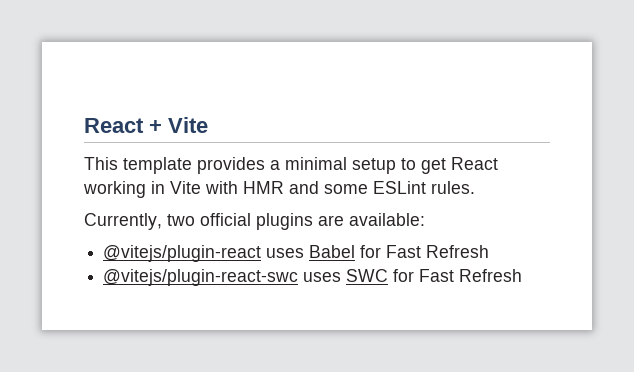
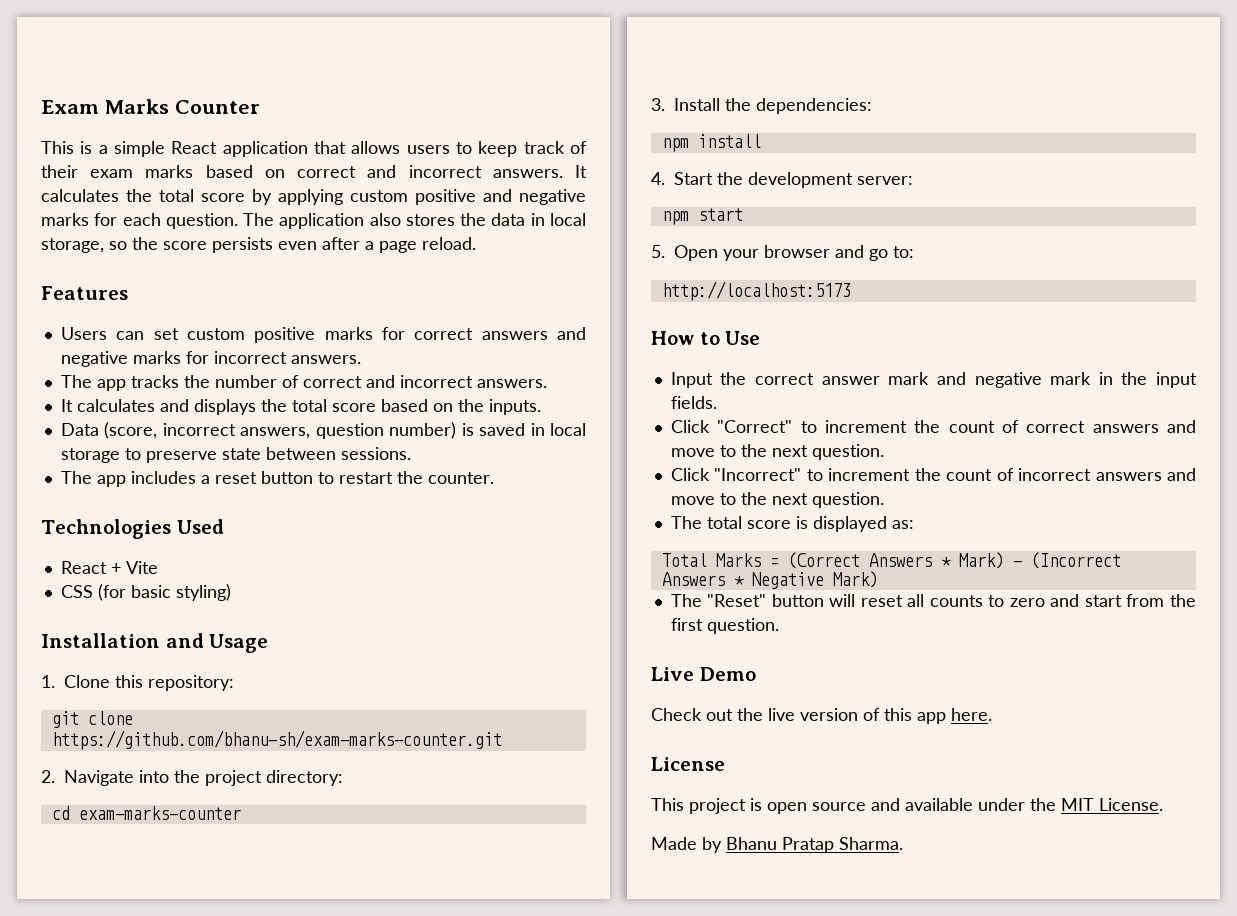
+ Exam Marks Counter
+ This is a simple React application that allows users to keep track of their exam marks based on correct and incorrect answers. It calculates the total score by applying custom positive and negative marks for each question. The application also stores the data in local storage, so the score persists even after a page reload.
+ Features
+ Users can set custom positive marks for correct answers and negative marks for incorrect answers.
+ The app tracks the number of correct and incorrect answers.
+ It calculates and displays the total score based on the inputs.
+ Data (score, incorrect answers, question number) is saved in local storage to preserve state between sessions.
+ The app includes a reset button to restart the counter.
+ Technologies Used
  React + Vite
- This template provides a minimal setup to get React working in Vite with HMR and some ESLint rules.
- Currently, two official plugins are available:
- @vitejs/plugin-react uses Babel for Fast Refresh
- @vitejs/plugin-react-swc uses SWC for Fast Refresh
+ CSS (for basic styling)
+ Installation and Usage
+ 1. Clone this repository:
+ git clone https://github.com/bhanu-sh/exam-marks-counter.git
+ 2. Navigate into the project directory:
+ cd exam-marks-counter
+ 3. Install the dependencies:
+ npm install
+ 4. Start the development server:
+ npm start
+ 5. Open your browser and go to:
+ http://localhost:5173
+ How to Use
+ Input the correct answer mark and negative mark in the input fields.
+ Click "Correct" to increment the count of correct answers and move to the next question.
+ Click "Incorrect" to increment the count of incorrect answers and move to the next question.
+ The total score is displayed as:
+ Total Marks = (Correct Answers * Mark) - (Incorrect Answers * Negative Mark)
+ The "Reset" button will reset all counts to zero and start from the first question.
+ Live Demo
+ Check out the live version of this app here.
+ License
+ This project is open source and available under the MIT License.
+ Made by Bhanu Pratap Sharma.

